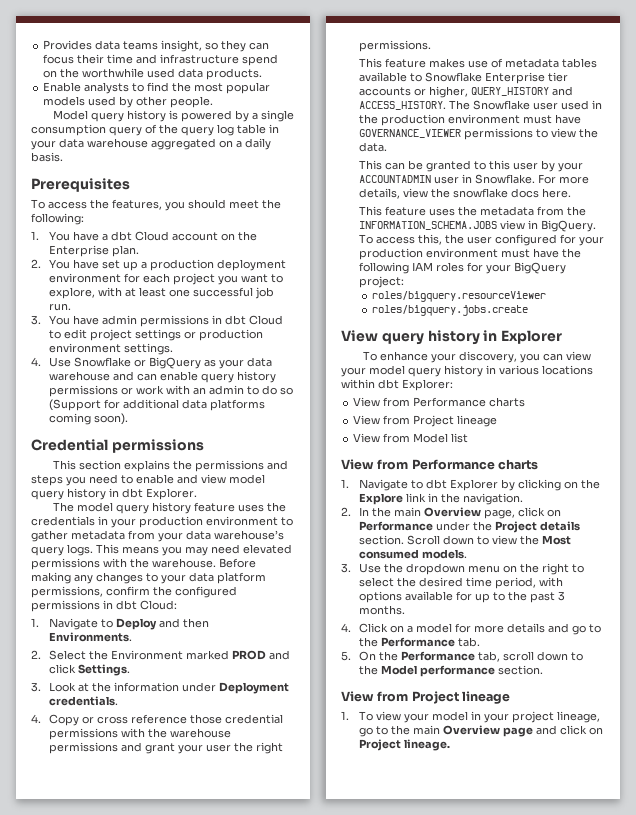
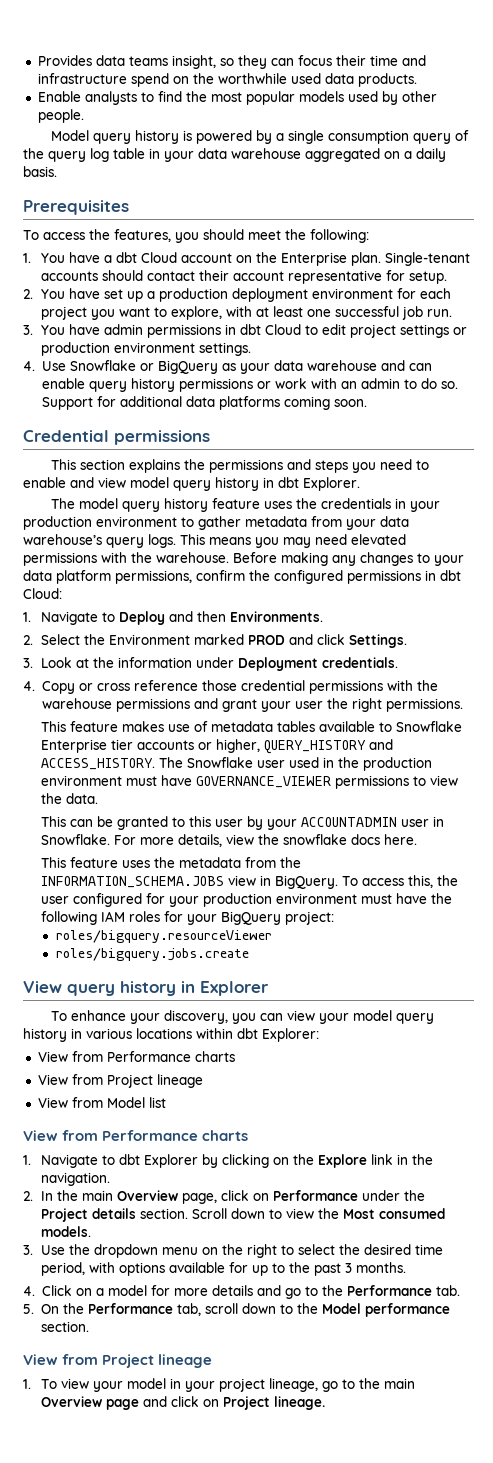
+ Single-tenant accounts should contact their account representative for setup.
- 4. Use Snowflake or BigQuery as your data warehouse and can enable query history permissions or work with an admin to do so (Support for additional data platforms coming soon).
+ 4. Use Snowflake or BigQuery as your data warehouse and can enable query history permissions or work with an admin to do so. Support for additional data platforms coming soon.

